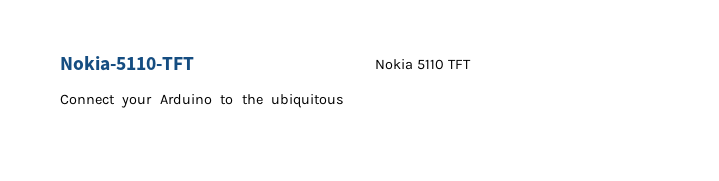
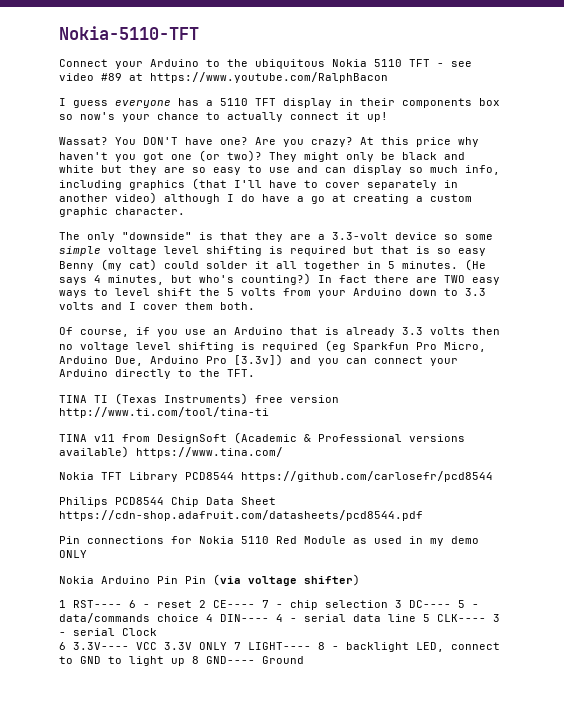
- Connect your Arduino to the ubiquitous Nokia 5110 TFT
+ Connect your Arduino to the ubiquitous Nokia 5110 TFT - see video #89 at https://www.youtube.com/RalphBacon
+ I guess everyone has a 5110 TFT display in their components box so now's your chance to actually connect it up!
+ Wassat? You DON'T have one? Are you crazy? At this price why haven't you got one (or two)? They might only be black and white but they are so easy to use and can display so much info, including graphics (that I'll have to cover separately in another video) although I do have a go at creating a custom graphic character.
+ The only "downside" is that they are a 3.3-volt device so some simple voltage level shifting is required but that is so easy Benny (my cat) could solder it all together in 5 minutes. (He says 4 minutes, but who's counting?) In fact there are TWO easy ways to level shift the 5 volts from your Arduino down to 3.3 volts and I cover them both.
+ Of course, if you use an Arduino that is already 3.3 volts then no voltage level shifting is required (eg Sparkfun Pro Micro, Arduino Due, Arduino Pro [3.3v]) and you can connect your Arduino directly to the TFT.
+ TINA TI (Texas Instruments) free version http://www.ti.com/tool/tina-ti
+ TINA v11 from DesignSoft (Academic & Professional versions available) https://www.tina.com/
+ Nokia TFT Library PCD8544 https://github.com/carlosefr/pcd8544
+ Philips PCD8544 Chip Data Sheet https://cdn-shop.adafruit.com/datasheets/pcd8544.pdf
+ Pin connections for Nokia 5110 Red Module as used in my demo ONLY
+ Nokia Arduino Pin Pin (via voltage shifter)
+ 1 RST---- 6 - reset 2 CE---- 7 - chip selection 3 DC---- 5 - data/commands choice 4 DIN---- 4 - serial data line 5 CLK---- 3 - serial Clock
+ 6 3.3V---- VCC 3.3V ONLY 7 LIGHT---- 8 - backlight LED, connect to GND to light up 8 GND---- Ground

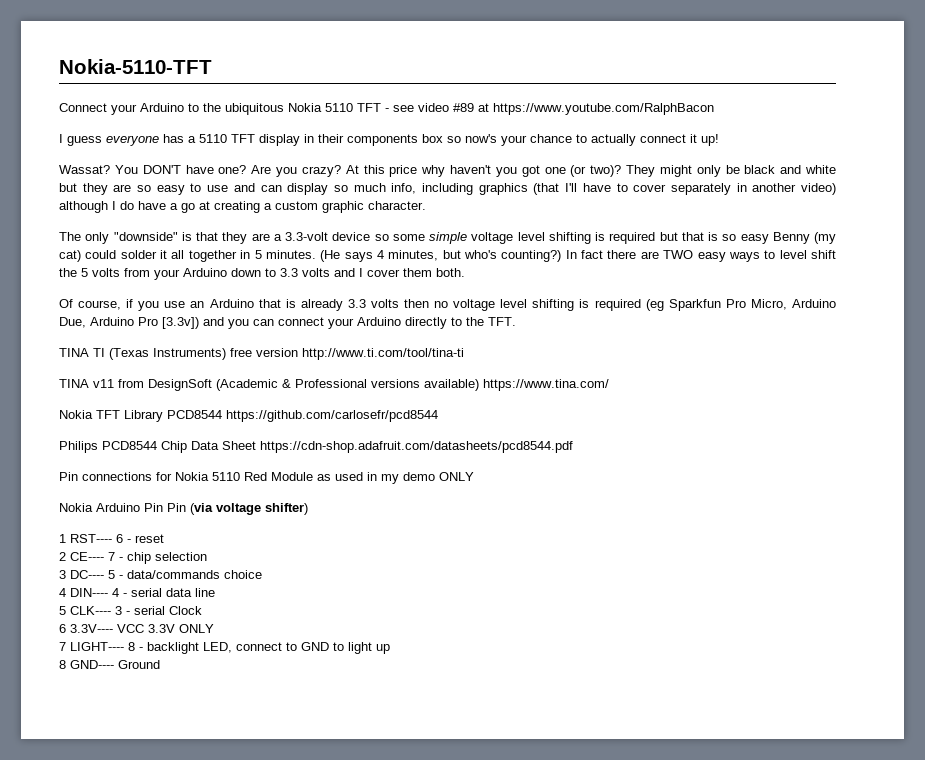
- 1 RST---- 6 - reset 2 CE---- 7 - chip selection 3 DC---- 5 - data/commands choice 4 DIN---- 4 - serial data line 5 CLK---- 3 - serial Clock
+ 1 RST---- 6 - reset
+ 2 CE---- 7 - chip selection
+ 3 DC---- 5 - data/commands choice
+ 4 DIN---- 4 - serial data line
+ 5 CLK---- 3 - serial Clock
- 6 3.3V---- VCC 3.3V ONLY 7 LIGHT---- 8 - backlight LED, connect to GND to light up 8 GND---- Ground
+ 6 3.3V---- VCC 3.3V ONLY
+ 7 LIGHT---- 8 - backlight LED, connect to GND to light up
+ 8 GND---- Ground

